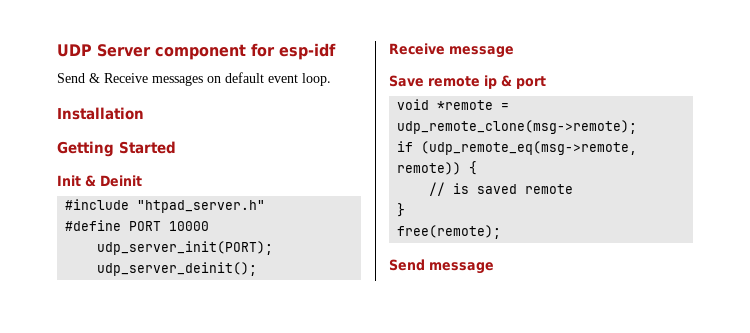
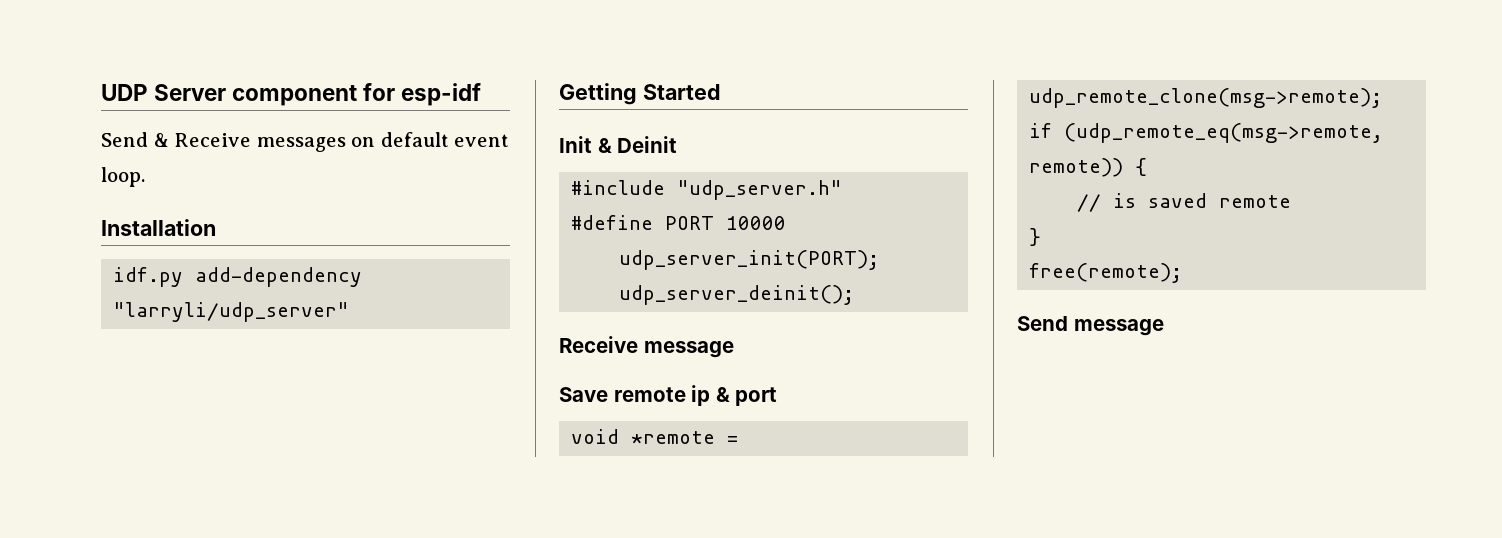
+ idf.py add-dependency "larryli/udp_server"
- #include "htpad_server.h"
+ #include "udp_server.h"

